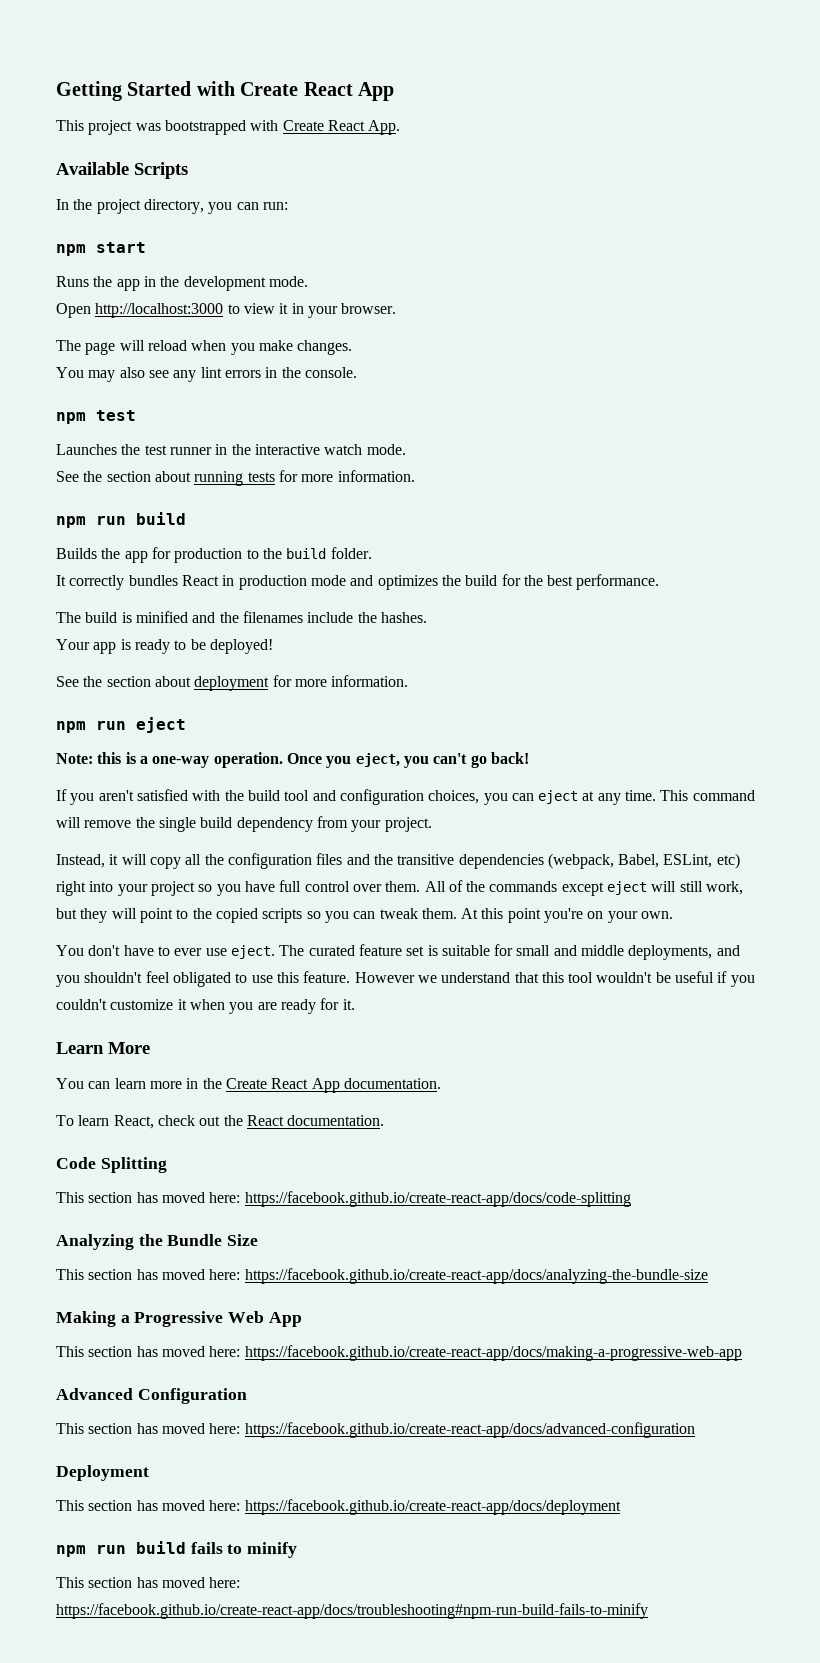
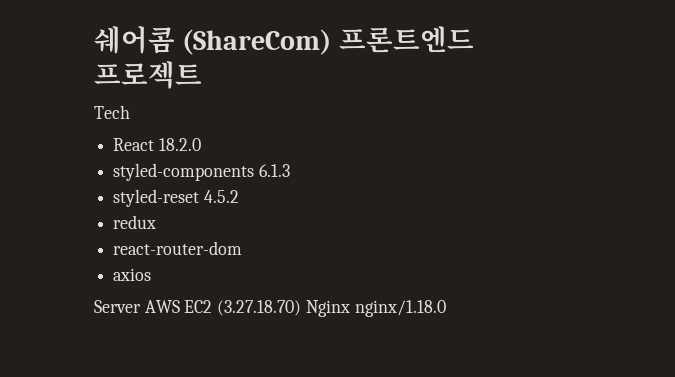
- Getting Started with Create React App
- This project was bootstrapped with Create React App.
- Available Scripts
- In the project directory, you can run:
- npm start
- Runs the app in the development mode.
- Open http://localhost:3000 to view it in your browser.
- The page will reload when you make changes.
- You may also see any lint errors in the console.
- npm test
- Launches the test runner in the interactive watch mode.
- See the section about running tests for more information.
- npm run build
- Builds the app for production to the build folder.
- It correctly bundles React in production mode and optimizes the build for the best performance.
- The build is minified and the filenames include the hashes.
- Your app is ready to be deployed!
- See the section about deployment for more information.
- npm run eject
- Note: this is a one-way operation. Once you eject, you can't go back!
- If you aren't satisfied with the build tool and configuration choices, you can eject at any time. This command will remove the single build dependency from your project.
- Instead, it will copy all the configuration files and the transitive dependencies (webpack, Babel, ESLint, etc) right into your project so you have full control over them. All of the commands except eject will still work, but they will point to the copied scripts so you can tweak them. At this point you're on your own.
- You don't have to ever use eject. The curated feature set is suitable for small and middle deployments, and you shouldn't feel obligated to use this feature. However we understand that this tool wouldn't be useful if you couldn't customize it when you are ready for it.
- Learn More
- You can learn more in the Create React App documentation.
- To learn React, check out the React documentation.
- Code Splitting
- This section has moved here: https://facebook.github.io/create-react-app/docs/code-splitting
- Analyzing the Bundle Size
- This section has moved here: https://facebook.github.io/create-react-app/docs/analyzing-the-bundle-size
- Making a Progressive Web App
- This section has moved here: https://facebook.github.io/create-react-app/docs/making-a-progressive-web-app
- Advanced Configuration
- This section has moved here: https://facebook.github.io/create-react-app/docs/advanced-configuration
- Deployment
- This section has moved here: https://facebook.github.io/create-react-app/docs/deployment
- npm run build fails to minify
- This section has moved here: https://facebook.github.io/create-react-app/docs/troubleshooting#npm-run-build-fails-to-minify
+ 쉐어콤 (ShareCom) 프론트엔드 프로젝트
+ Tech
+ React 18.2.0
+ styled-components 6.1.3
+ styled-reset 4.5.2
+ redux
+ react-router-dom
+ axios
+ Server AWS EC2 (3.27.18.70) Nginx nginx/1.18.0

